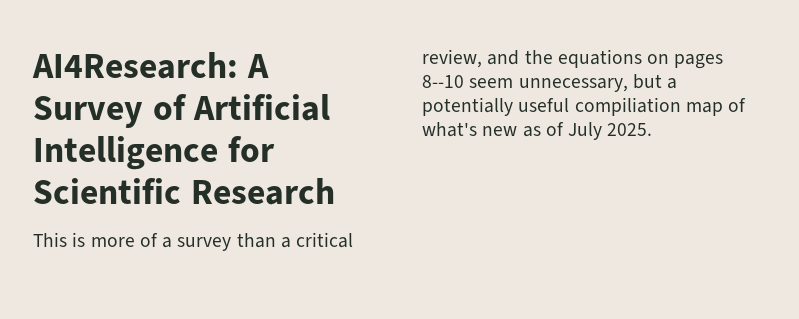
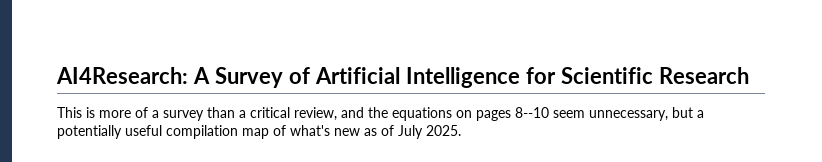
- This is more of a survey than a critical review, and the equations on pages 8--10 seem unnecessary, but a potentially useful compiliation map of what's new as of July 2025.
+ This is more of a survey than a critical review, and the equations on pages 8--10 seem unnecessary, but a potentially useful compilation map of what's new as of July 2025.

